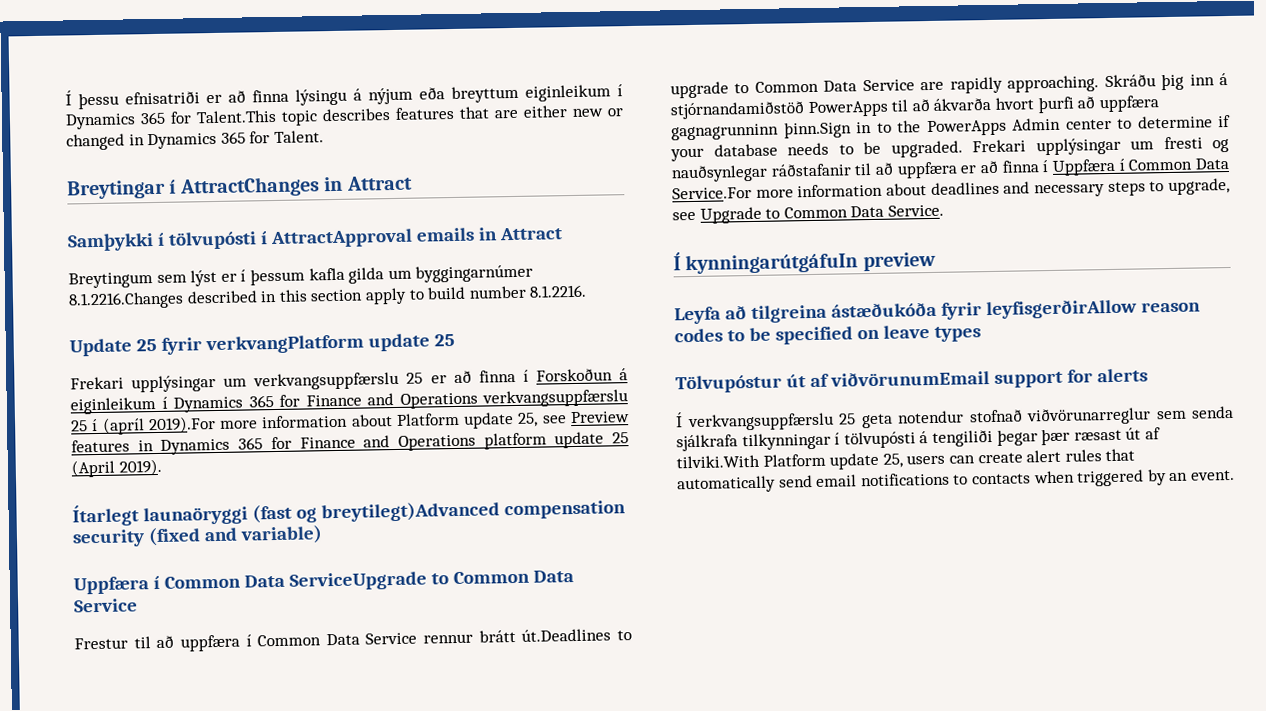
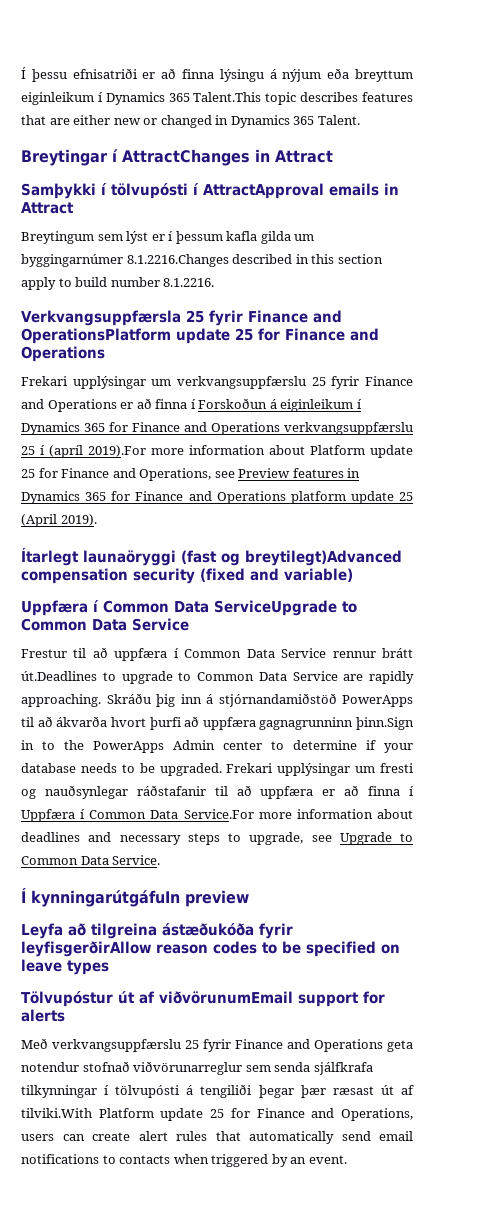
- Í þessu efnisatriði er að finna lýsingu á nýjum eða breyttum eiginleikum í Dynamics 365 for Talent.This topic describes features that are either new or changed in Dynamics 365 for Talent.
+ Í þessu efnisatriði er að finna lýsingu á nýjum eða breyttum eiginleikum í Dynamics 365 Talent.This topic describes features that are either new or changed in Dynamics 365 Talent.
- Update 25 fyrir verkvangPlatform update 25
+ Verkvangsuppfærsla 25 fyrir Finance and OperationsPlatform update 25 for Finance and Operations
- Frekari upplýsingar um verkvangsuppfærslu 25 er að finna í Forskoðun á eiginleikum í Dynamics 365 for Finance and Operations verkvangsuppfærslu 25 í (apríl 2019).For more information about Platform update 25, see Preview features in Dynamics 365 for Finance and Operations platform update 25 (April 2019).
+ Frekari upplýsingar um verkvangsuppfærslu 25 fyrir Finance and Operations er að finna í Forskoðun á eiginleikum í Dynamics 365 for Finance and Operations verkvangsuppfærslu 25 í (apríl 2019).For more information about Platform update 25 for Finance and Operations, see Preview features in Dynamics 365 for Finance and Operations platform update 25 (April 2019).
- Í verkvangsuppfærslu 25 geta notendur stofnað viðvörunarreglur sem senda sjálkrafa tilkynningar í tölvupósti á tengiliði þegar þær ræsast út af tilviki.With Platform update 25, users can create alert rules that automatically send email notifications to contacts when triggered by an event.
+ Með verkvangsuppfærslu 25 fyrir Finance and Operations geta notendur stofnað viðvörunarreglur sem senda sjálfkrafa tilkynningar í tölvupósti á tengiliði þegar þær ræsast út af tilviki.With Platform update 25 for Finance and Operations, users can create alert rules that automatically send email notifications to contacts when triggered by an event.

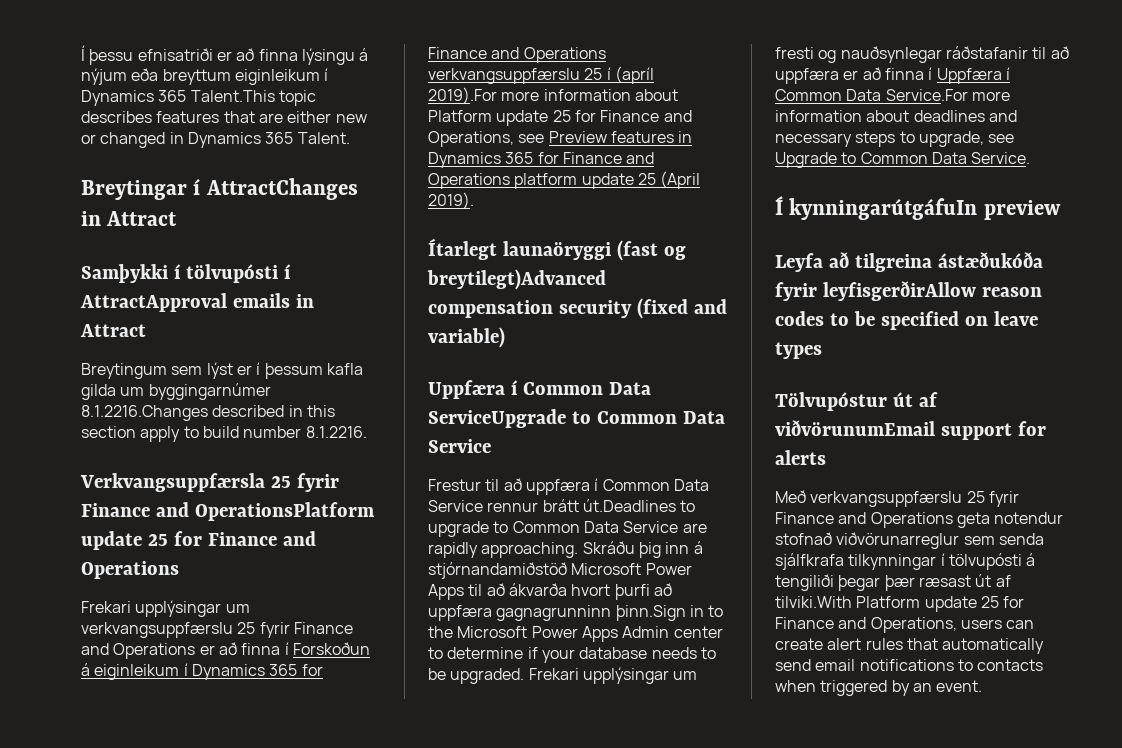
- Skráðu þig inn á stjórnandamiðstöð PowerApps til að ákvarða hvort þurfi að uppfæra gagnagrunninn þinn.Sign in to the PowerApps Admin center to determine if your database needs to be upgraded.
+ Skráðu þig inn á stjórnandamiðstöð Microsoft Power Apps til að ákvarða hvort þurfi að uppfæra gagnagrunninn þinn.Sign in to the Microsoft Power Apps Admin center to determine if your database needs to be upgraded.

